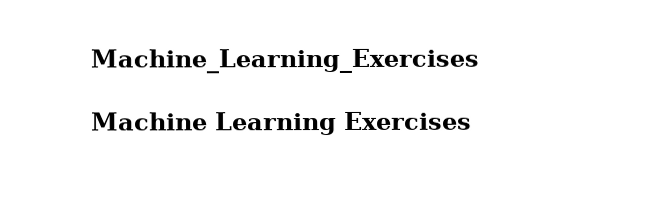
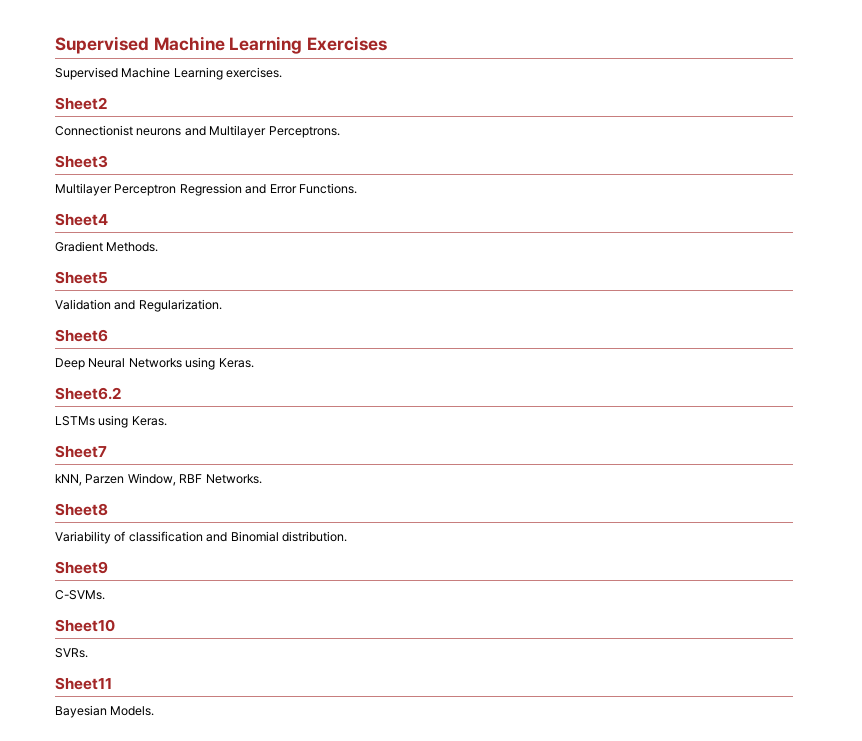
- Machine_Learning_Exercises
- Machine Learning Exercises
+ Supervised Machine Learning Exercises
+ Supervised Machine Learning exercises.
+ Sheet2
+ Connectionist neurons and Multilayer Perceptrons.
+ Sheet3
+ Multilayer Perceptron Regression and Error Functions.
+ Sheet4
+ Gradient Methods.
+ Sheet5
+ Validation and Regularization.
+ Sheet6
+ Deep Neural Networks using Keras.
+ Sheet6.2
+ LSTMs using Keras.
+ Sheet7
+ kNN, Parzen Window, RBF Networks.
+ Sheet8
+ Variability of classification and Binomial distribution.
+ Sheet9
+ C-SVMs.
+ Sheet10
+ SVRs.
+ Sheet11
+ Bayesian Models.

